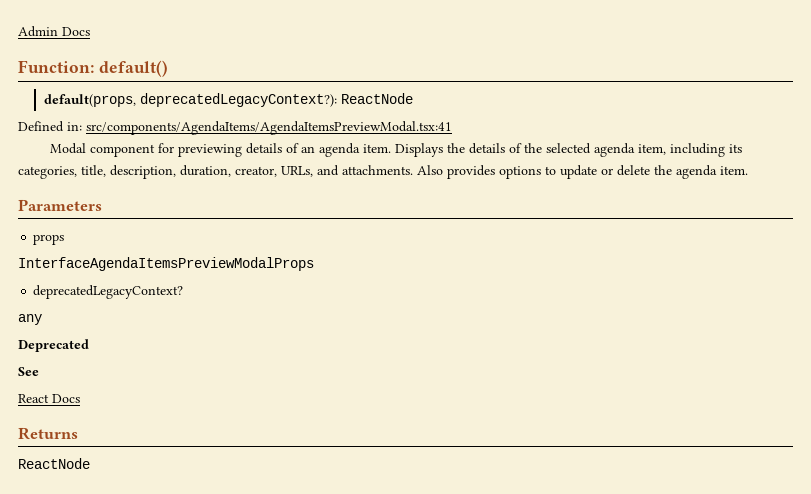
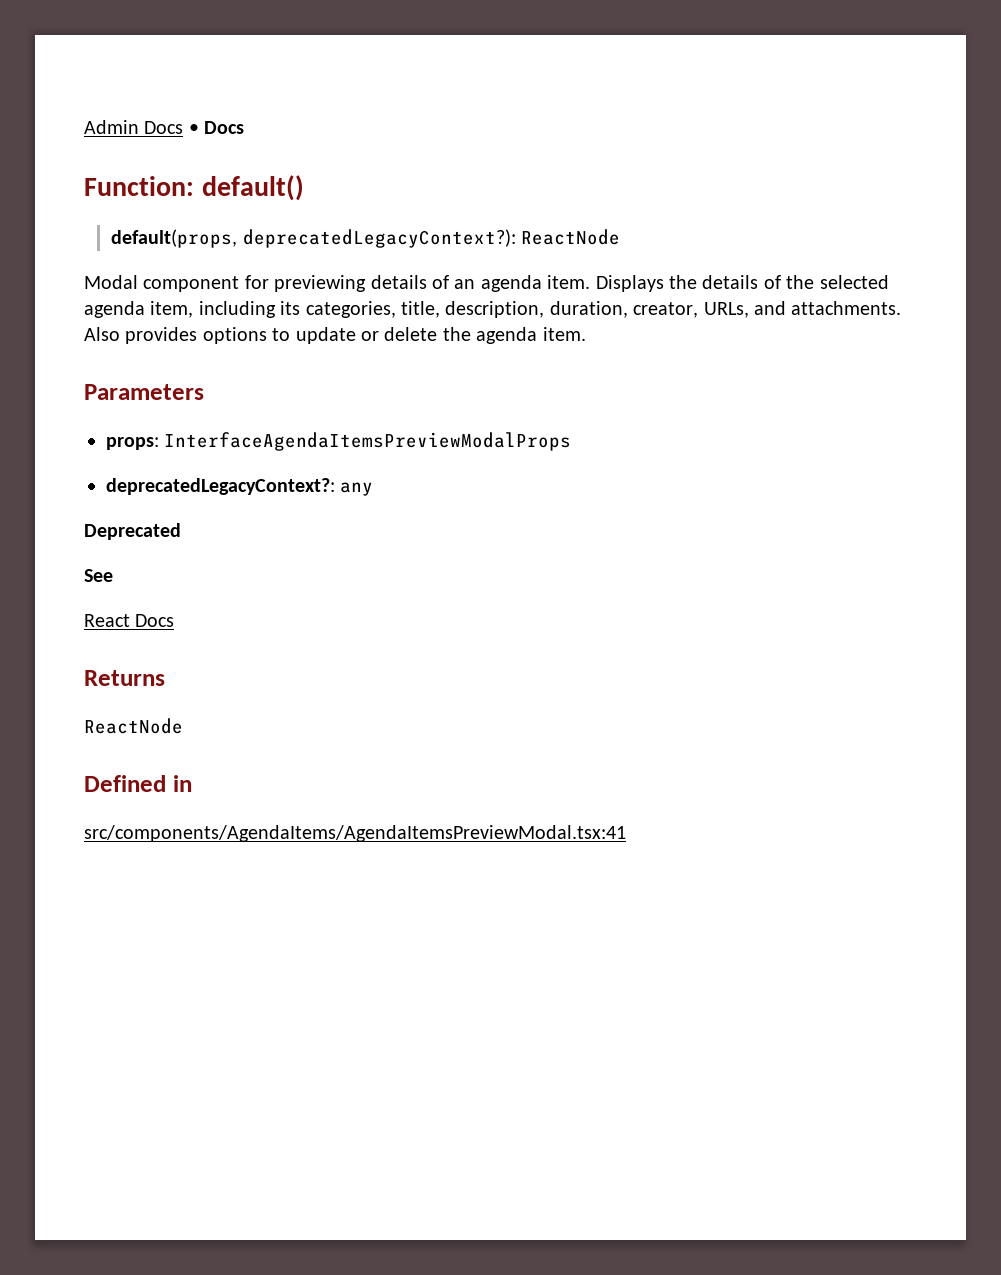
- Admin Docs
+ Admin Docs • Docs
- Defined in: src/components/AgendaItems/AgendaItemsPreviewModal.tsx:41
- props
- InterfaceAgendaItemsPreviewModalProps
+ props: InterfaceAgendaItemsPreviewModalProps
- deprecatedLegacyContext?
- any
+ deprecatedLegacyContext?: any
+ Defined in
+ src/components/AgendaItems/AgendaItemsPreviewModal.tsx:41

